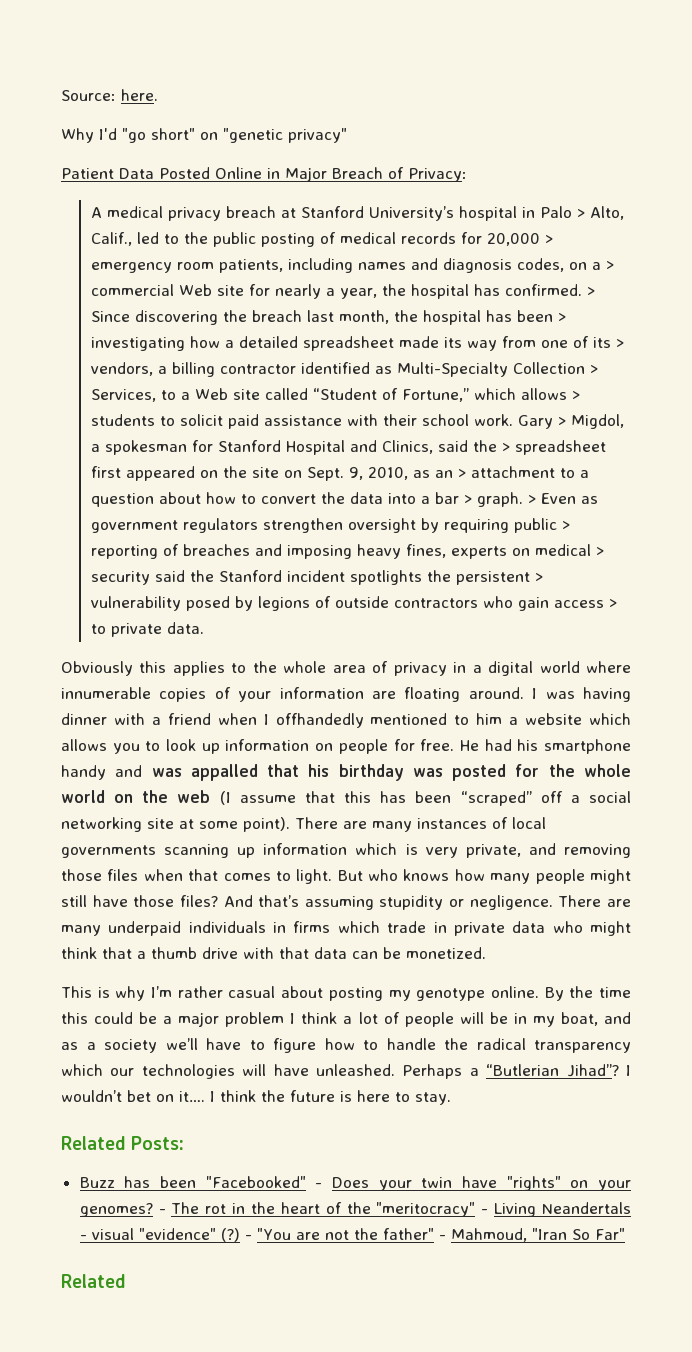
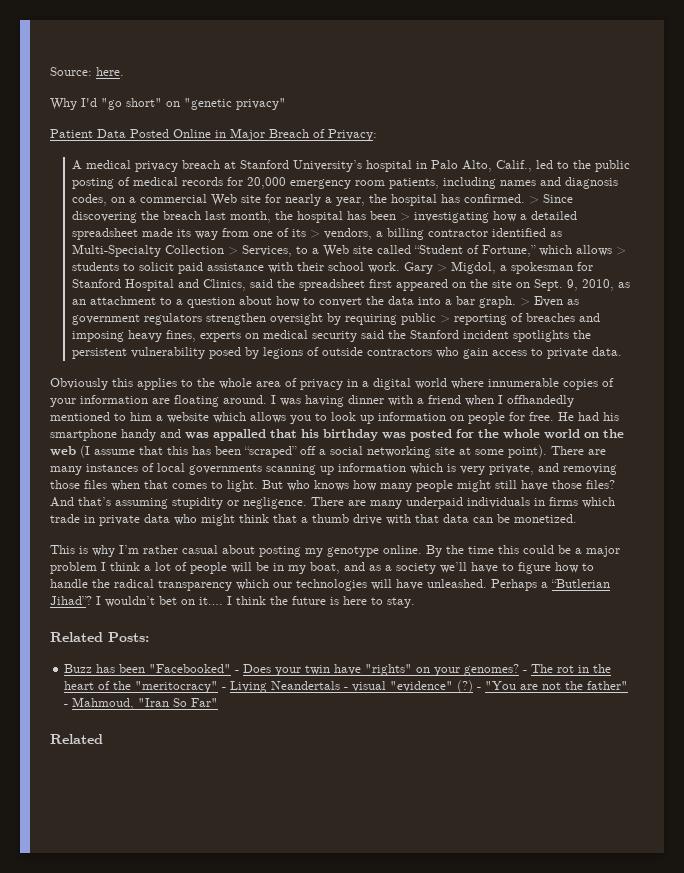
- A medical privacy breach at Stanford University’s hospital in Palo > Alto, Calif., led to the public posting of medical records for 20,000 > emergency room patients, including names and diagnosis codes, on a > commercial Web site for nearly a year, the hospital has confirmed.
+ A medical privacy breach at Stanford University’s hospital in Palo Alto, Calif., led to the public posting of medical records for 20,000 emergency room patients, including names and diagnosis codes, on a commercial Web site for nearly a year, the hospital has confirmed.
- Gary > Migdol, a spokesman for Stanford Hospital and Clinics, said the > spreadsheet first appeared on the site on Sept.
+ Gary > Migdol, a spokesman for Stanford Hospital and Clinics, said the spreadsheet first appeared on the site on Sept.
- 9, 2010, as an > attachment to a question about how to convert the data into a bar > graph.
+ 9, 2010, as an attachment to a question about how to convert the data into a bar graph.
- > Even as government regulators strengthen oversight by requiring public > reporting of breaches and imposing heavy fines, experts on medical > security said the Stanford incident spotlights the persistent > vulnerability posed by legions of outside contractors who gain access > to private data.
+ > Even as government regulators strengthen oversight by requiring public > reporting of breaches and imposing heavy fines, experts on medical security said the Stanford incident spotlights the persistent vulnerability posed by legions of outside contractors who gain access to private data.

